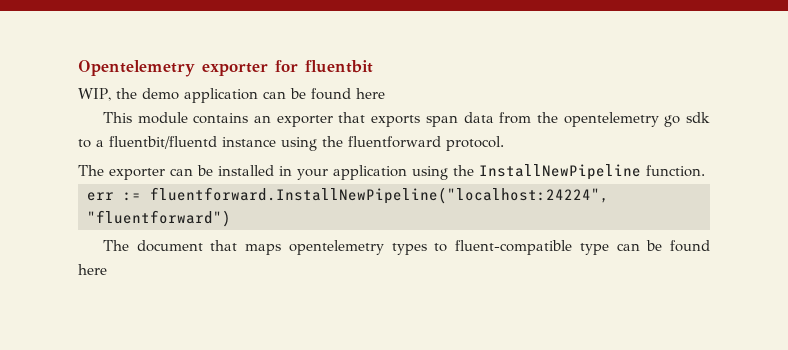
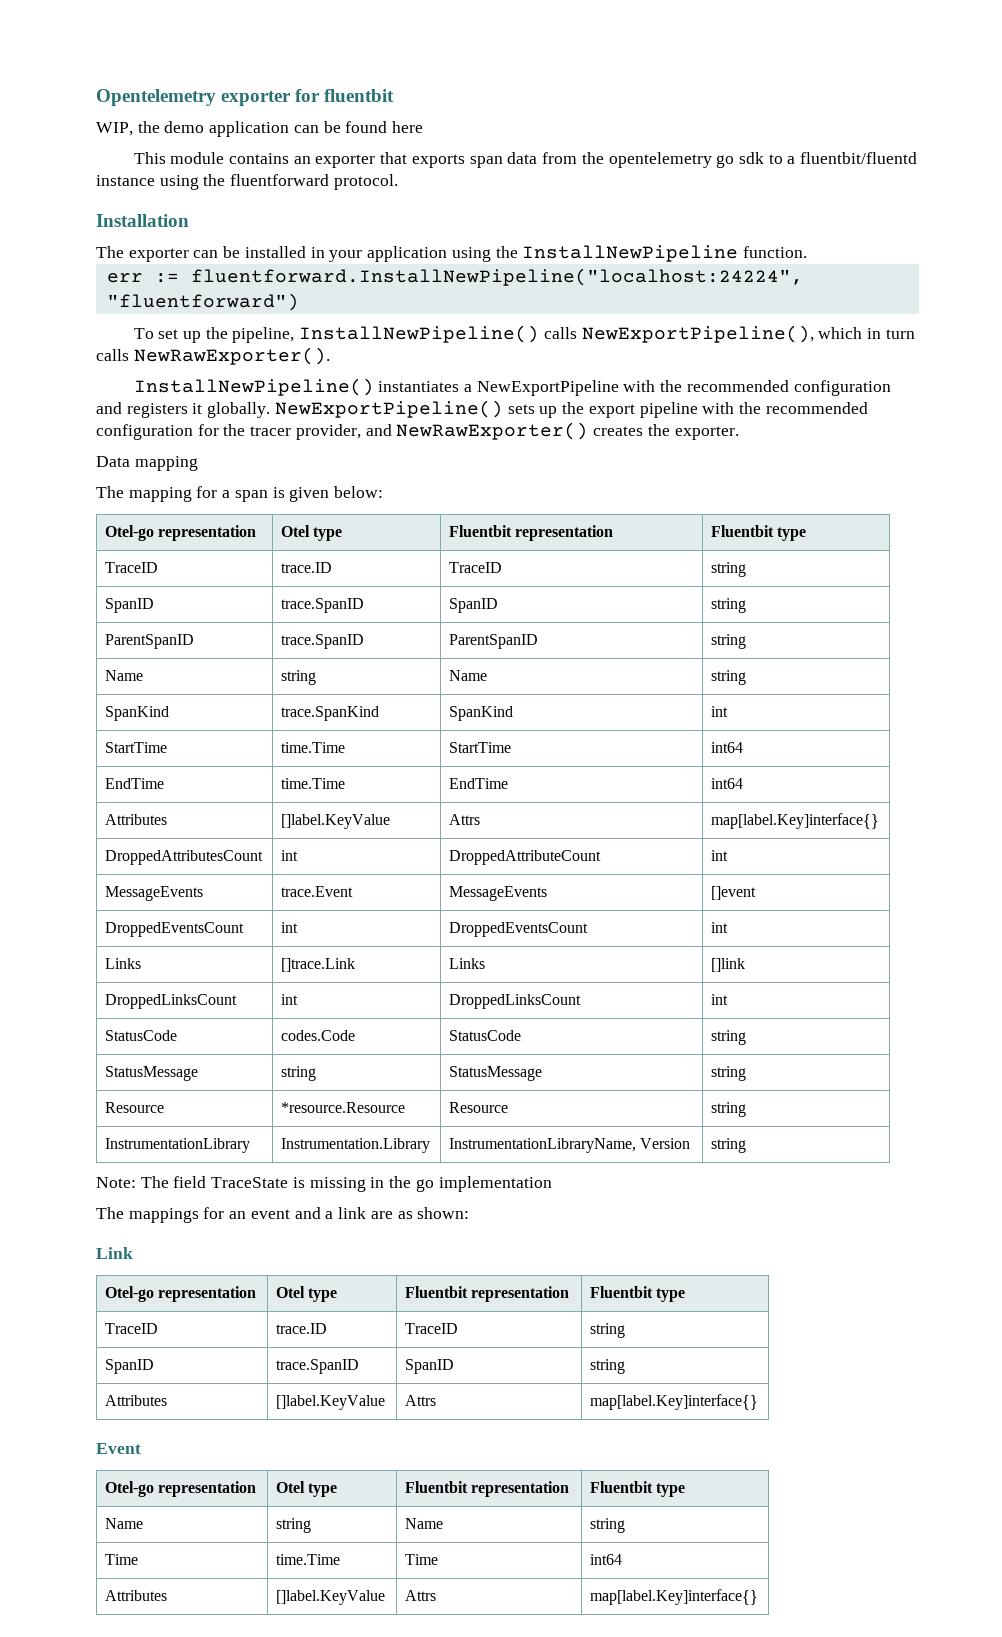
+ Installation
- The document that maps opentelemetry types to fluent-compatible type can be found here
+ To set up the pipeline, InstallNewPipeline() calls NewExportPipeline(), which in turn calls NewRawExporter().
+ InstallNewPipeline() instantiates a NewExportPipeline with the recommended configuration and registers it globally. NewExportPipeline() sets up the export pipeline with the recommended configuration for the tracer provider, and NewRawExporter() creates the exporter.
+ Data mapping
+ The mapping for a span is given below:
+ Otel-go representation | Otel type | Fluentbit representation | Fluentbit type
+ TraceID | trace.ID | TraceID | string
+ SpanID | trace.SpanID | SpanID | string
+ ParentSpanID | trace.SpanID | ParentSpanID | string
+ Name | string | Name | string
+ SpanKind | trace.SpanKind | SpanKind | int
+ StartTime | time.Time | StartTime | int64
+ EndTime | time.Time | EndTime | int64
+ Attributes | []label.KeyValue | Attrs | map[label.Key]interface{}
+ DroppedAttributesCount | int | DroppedAttributeCount | int
+ MessageEvents | trace.Event | MessageEvents | []event
+ DroppedEventsCount | int | DroppedEventsCount | int
+ Links | []trace.Link | Links | []link
+ DroppedLinksCount | int | DroppedLinksCount | int
+ StatusCode | codes.Code | StatusCode | string
+ StatusMessage | string | StatusMessage | string
+ Resource | *resource.Resource | Resource | string
+ InstrumentationLibrary | Instrumentation.Library | InstrumentationLibraryName, Version | string
+ Note: The field TraceState is missing in the go implementation
+ The mappings for an event and a link are as shown:
+ Link
+ Otel-go representation | Otel type | Fluentbit representation | Fluentbit type
+ TraceID | trace.ID | TraceID | string
+ SpanID | trace.SpanID | SpanID | string
+ Attributes | []label.KeyValue | Attrs | map[label.Key]interface{}
+ Event
+ Otel-go representation | Otel type | Fluentbit representation | Fluentbit type
+ Name | string | Name | string
+ Time | time.Time | Time | int64
+ Attributes | []label.KeyValue | Attrs | map[label.Key]interface{}

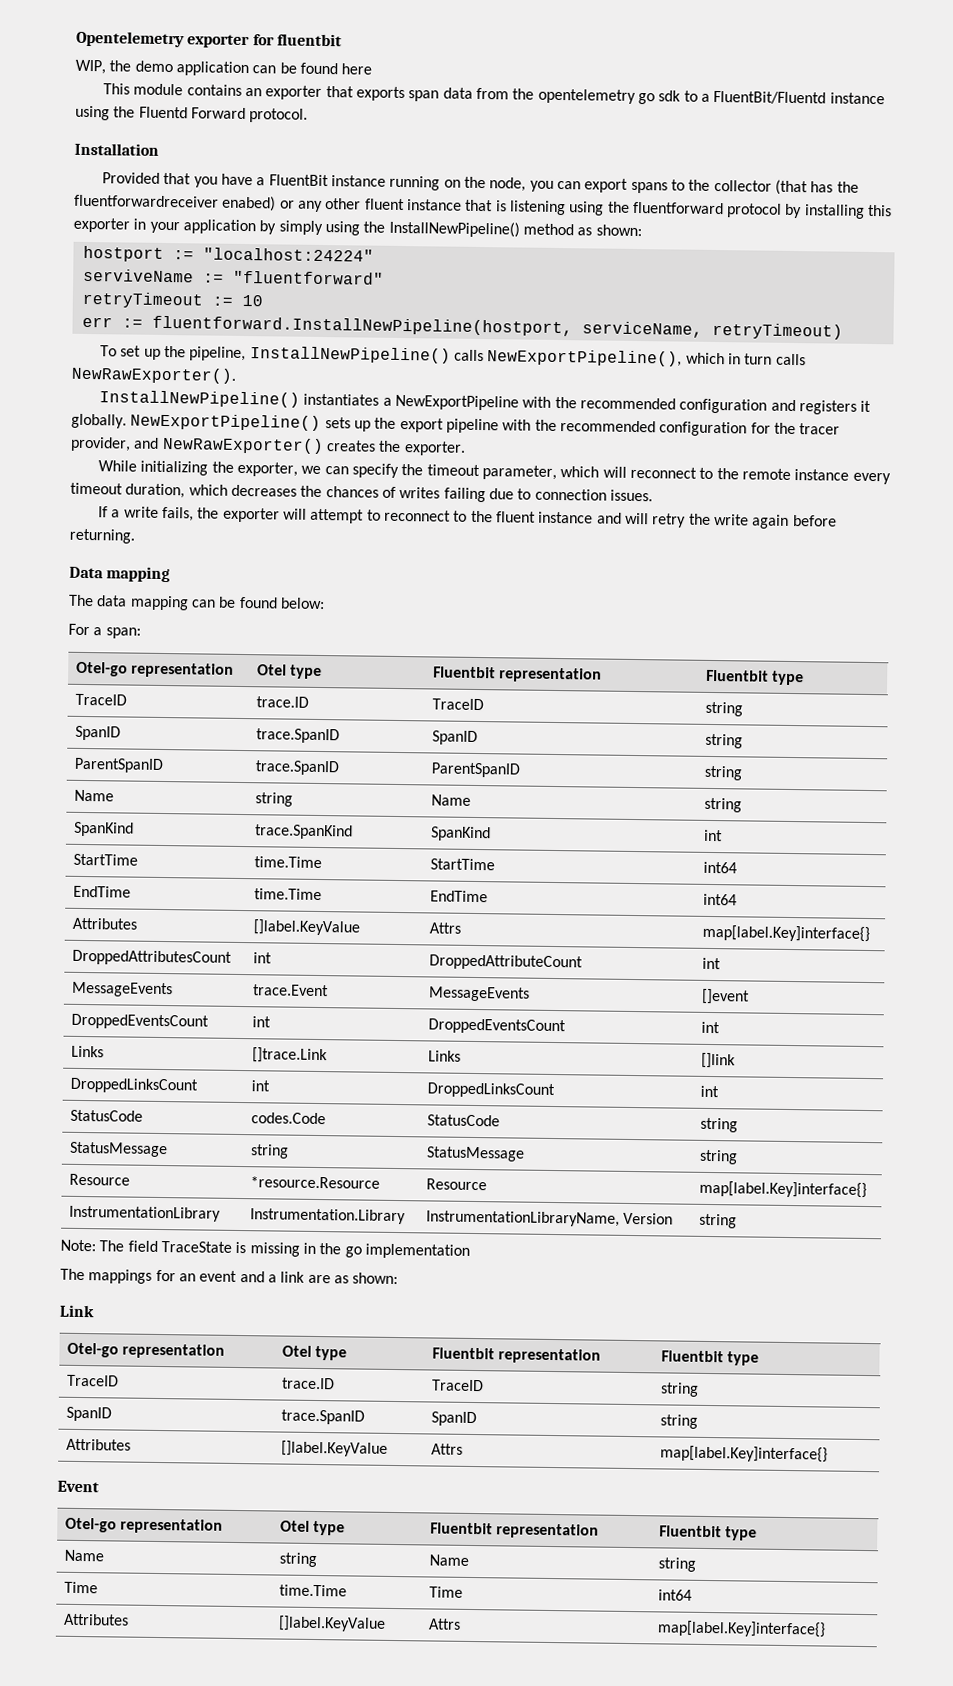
- This module contains an exporter that exports span data from the opentelemetry go sdk to a fluentbit/fluentd instance using the fluentforward protocol.
+ This module contains an exporter that exports span data from the opentelemetry go sdk to a FluentBit/Fluentd instance using the Fluentd Forward protocol.
- The exporter can be installed in your application using the InstallNewPipeline function.
+ Provided that you have a FluentBit instance running on the node, you can export spans to the collector (that has the fluentforwardreceiver enabed) or any other fluent instance that is listening using the fluentforward protocol by installing this exporter in your application by simply using the InstallNewPipeline() method as shown:
+ hostport := "localhost:24224"
+ serviveName := "fluentforward"
+ retryTimeout := 10
- err := fluentforward.InstallNewPipeline("localhost:24224", "fluentforward")
+ err := fluentforward.InstallNewPipeline(hostport, serviceName, retryTimeout)
+ While initializing the exporter, we can specify the timeout parameter, which will reconnect to the remote instance every timeout duration, which decreases the chances of writes failing due to connection issues.
+ If a write fails, the exporter will attempt to reconnect to the fluent instance and will retry the write again before returning.
  Data mapping
- The mapping for a span is given below:
+ The data mapping can be found below:
+ For a span:
- Resource | *resource.Resource | Resource | string
+ Resource | *resource.Resource | Resource | map[label.Key]interface{}

